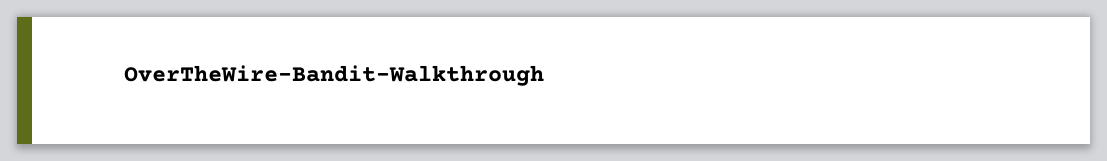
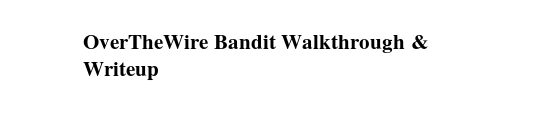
- OverTheWire-Bandit-Walkthrough
+ OverTheWire Bandit Walkthrough & Writeup

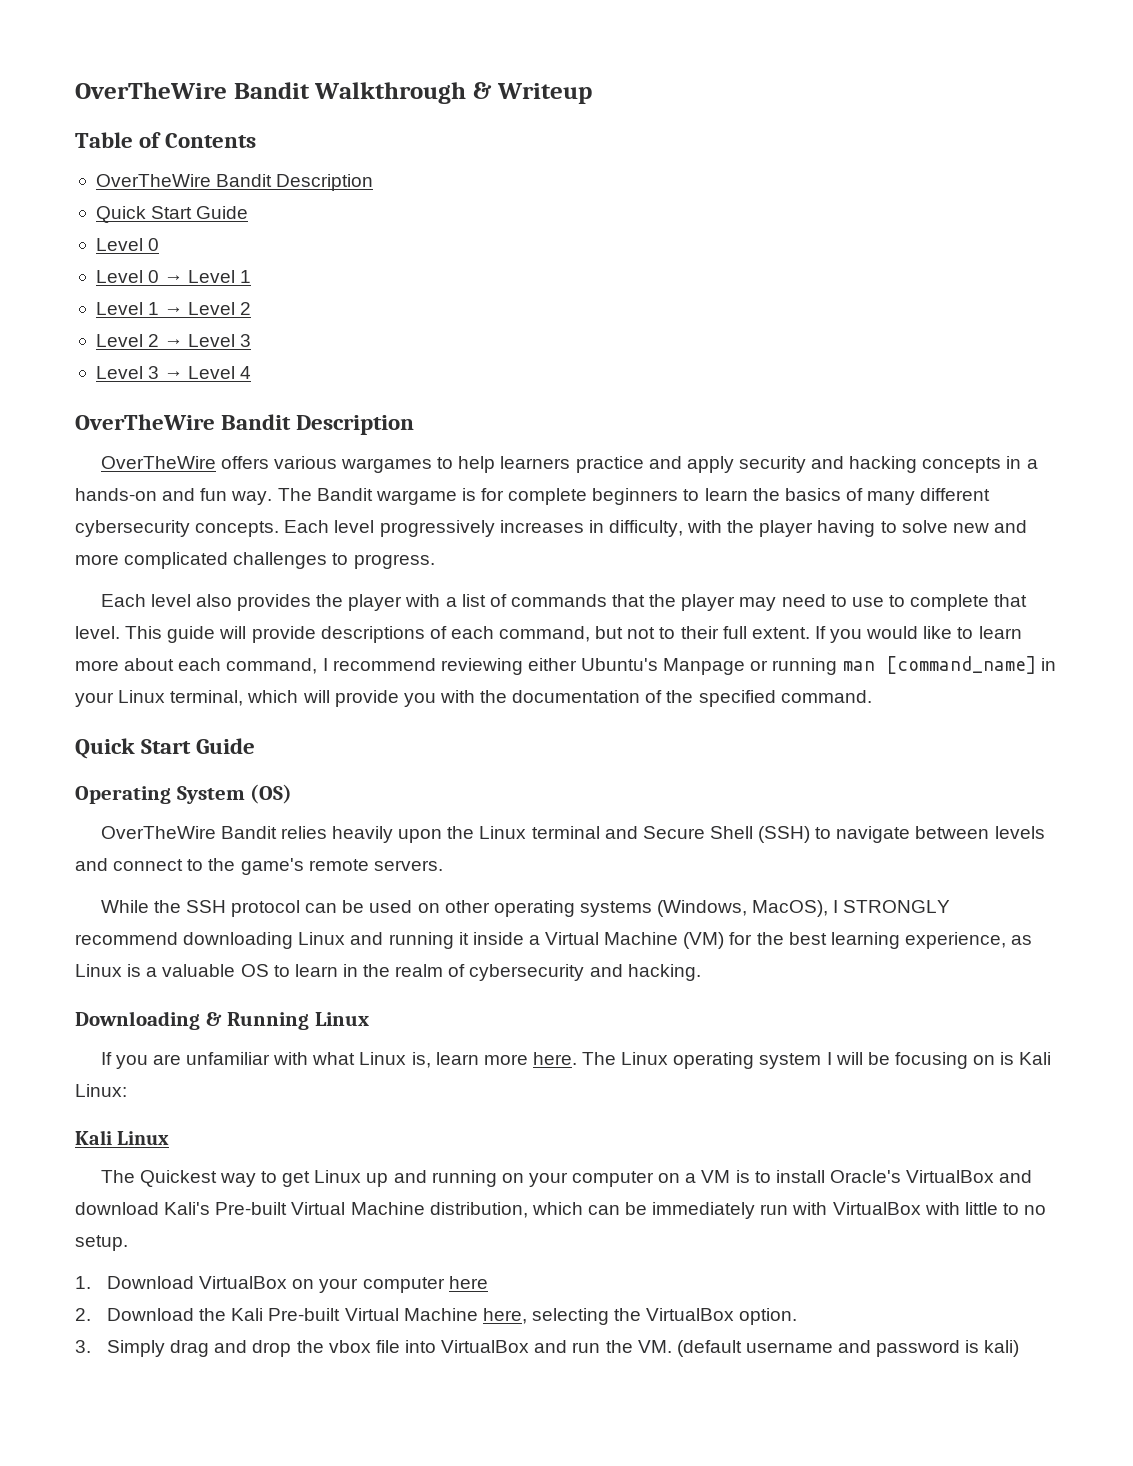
+ Table of Contents
+ OverTheWire Bandit Description
+ Quick Start Guide
+ Level 0
+ Level 0 → Level 1
+ Level 1 → Level 2
+ Level 2 → Level 3
+ Level 3 → Level 4
+ OverTheWire Bandit Description
+ OverTheWire offers various wargames to help learners practice and apply security and hacking concepts in a hands-on and fun way. The Bandit wargame is for complete beginners to learn the basics of many different cybersecurity concepts. Each level progressively increases in difficulty, with the player having to solve new and more complicated challenges to progress.
+ Each level also provides the player with a list of commands that the player may need to use to complete that level. This guide will provide descriptions of each command, but not to their full extent. If you would like to learn more about each command, I recommend reviewing either Ubuntu's Manpage or running man [command_name] in your Linux terminal, which will provide you with the documentation of the specified command.
+ Quick Start Guide
+ Operating System (OS)
+ OverTheWire Bandit relies heavily upon the Linux terminal and Secure Shell (SSH) to navigate between levels and connect to the game's remote servers.
+ While the SSH protocol can be used on other operating systems (Windows, MacOS), I STRONGLY recommend downloading Linux and running it inside a Virtual Machine (VM) for the best learning experience, as Linux is a valuable OS to learn in the realm of cybersecurity and hacking.
+ Downloading & Running Linux
+ If you are unfamiliar with what Linux is, learn more here. The Linux operating system I will be focusing on is Kali Linux:
+ Kali Linux
+ The Quickest way to get Linux up and running on your computer on a VM is to install Oracle's VirtualBox and download Kali's Pre-built Virtual Machine distribution, which can be immediately run with VirtualBox with little to no setup.
+ 1. Download VirtualBox on your computer here
+ 2. Download the Kali Pre-built Virtual Machine here, selecting the VirtualBox option.
+ 3. Simply drag and drop the vbox file into VirtualBox and run the VM. (default username and password is kali)

